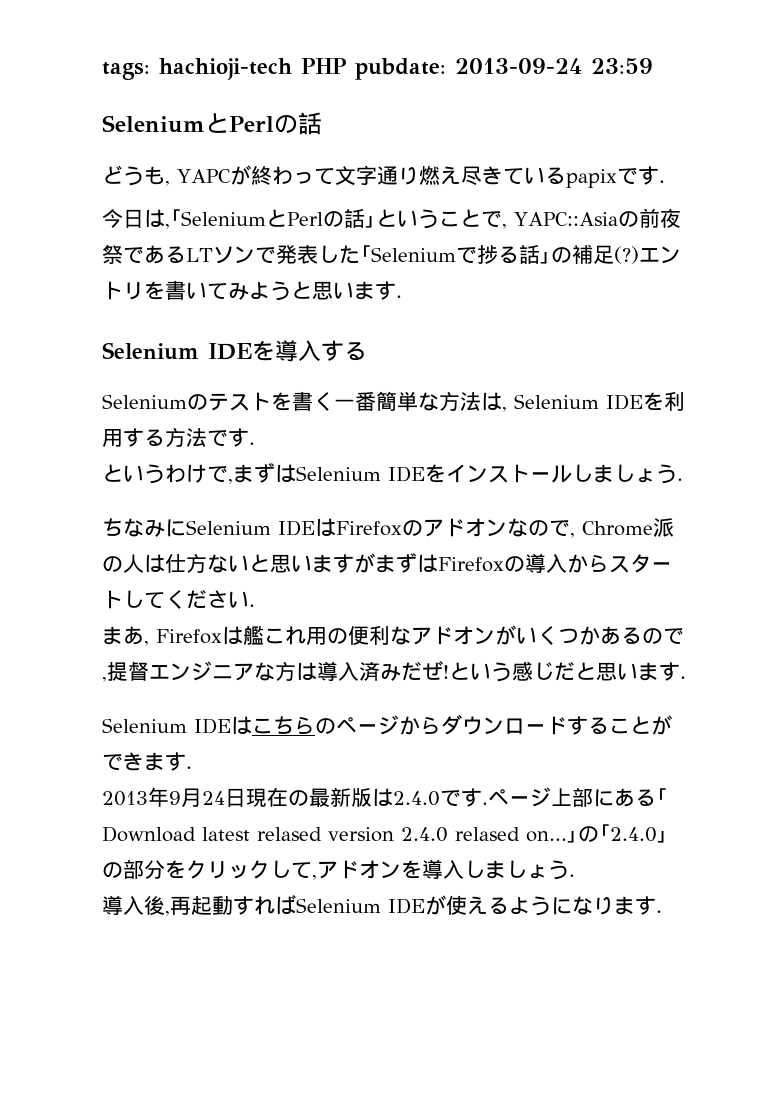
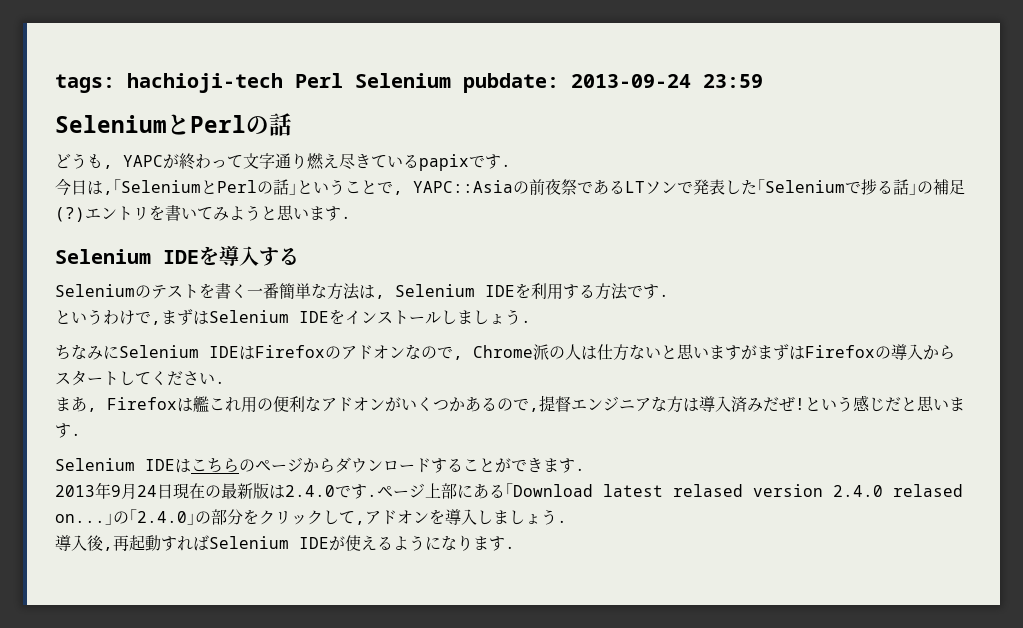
- tags: hachioji-tech PHP pubdate: 2013-09-24 23:59
+ tags: hachioji-tech Perl Selenium pubdate: 2013-09-24 23:59

